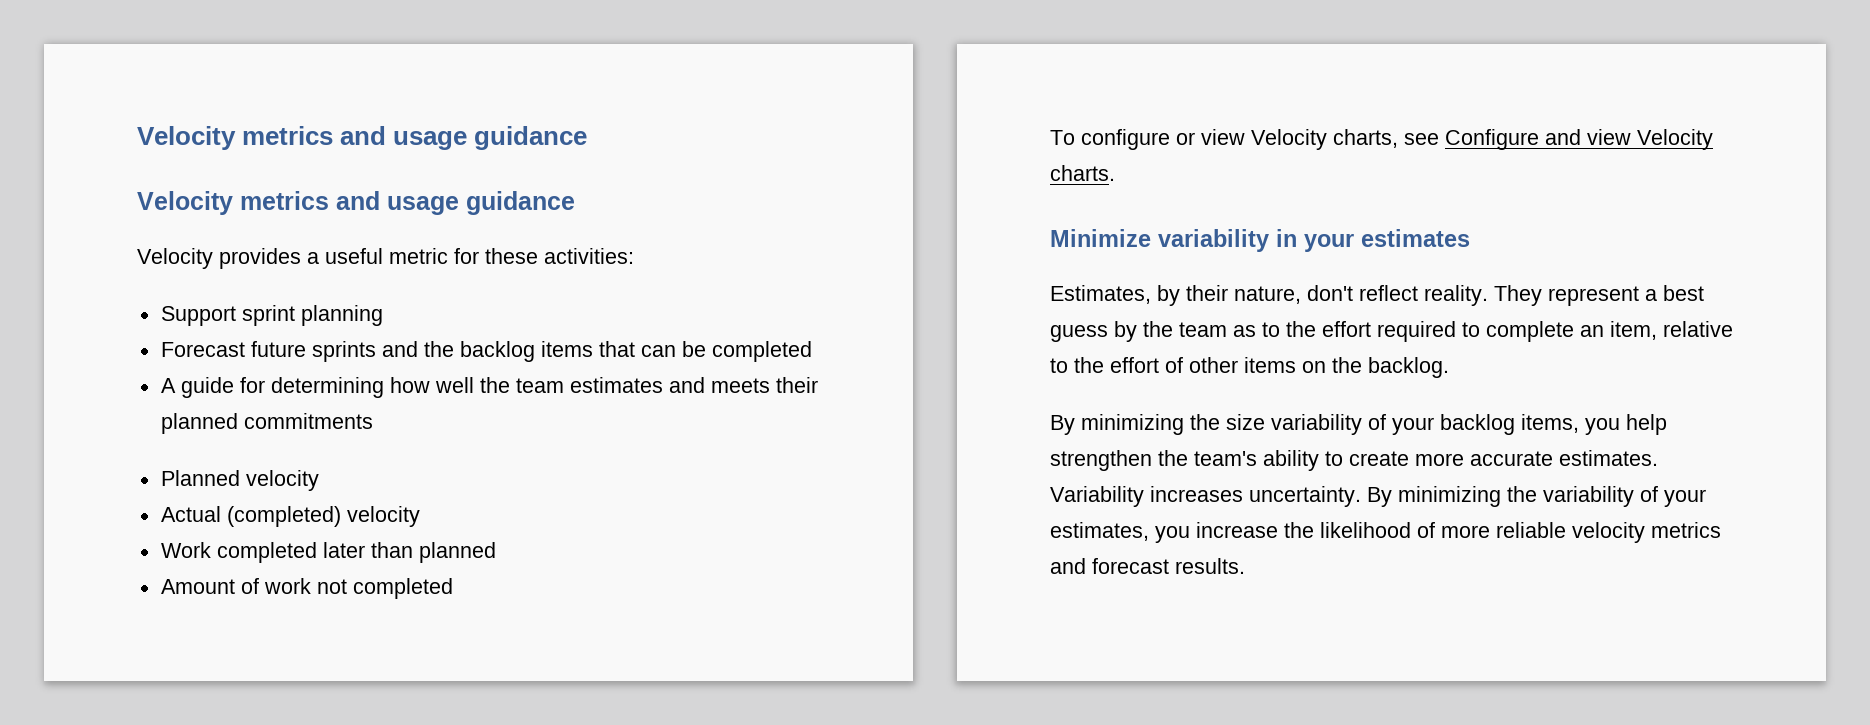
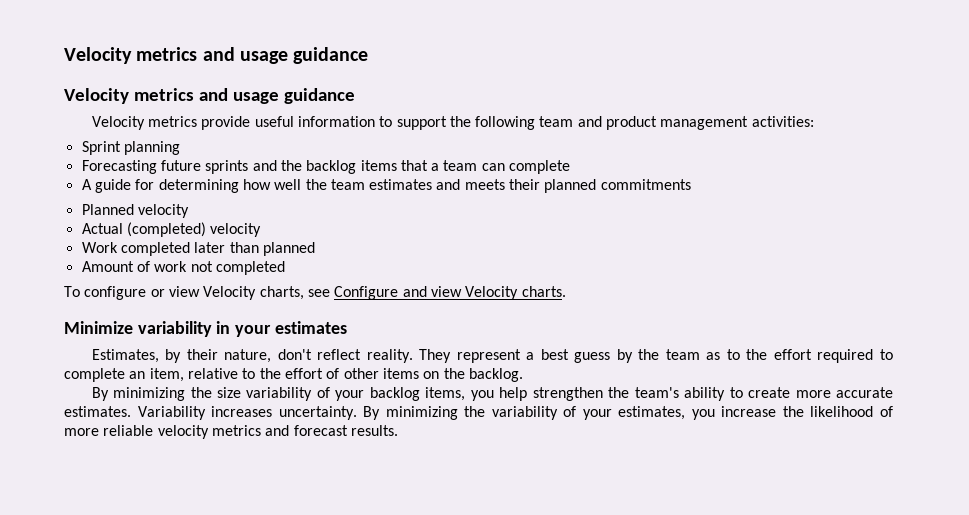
- Velocity provides a useful metric for these activities:
+ Velocity metrics provide useful information to support the following team and product management activities:
- Support sprint planning
+ Sprint planning
- Forecast future sprints and the backlog items that can be completed
+ Forecasting future sprints and the backlog items that a team can complete

